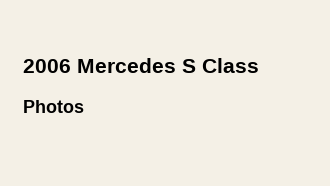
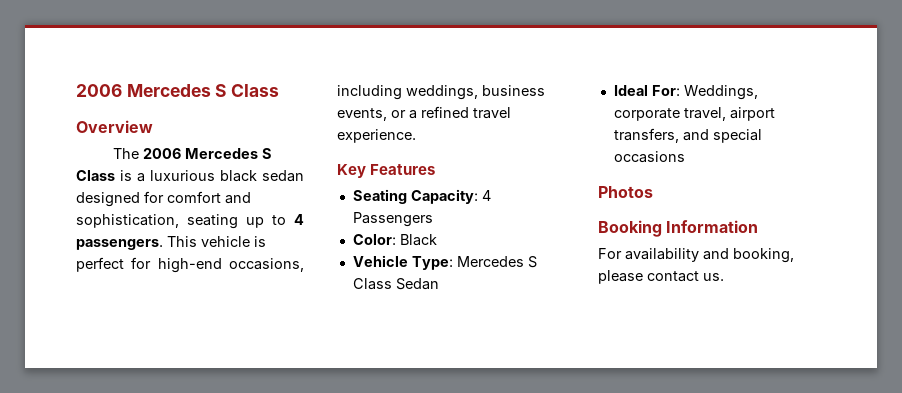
+ Overview
+ The 2006 Mercedes S Class is a luxurious black sedan designed for comfort and sophistication, seating up to 4 passengers. This vehicle is perfect for high-end occasions, including weddings, business events, or a refined travel experience.
+ Key Features
+ Seating Capacity: 4 Passengers
+ Color: Black
+ Vehicle Type: Mercedes S Class Sedan
+ Ideal For: Weddings, corporate travel, airport transfers, and special occasions
  Photos
+ Booking Information
+ For availability and booking, please contact us.

